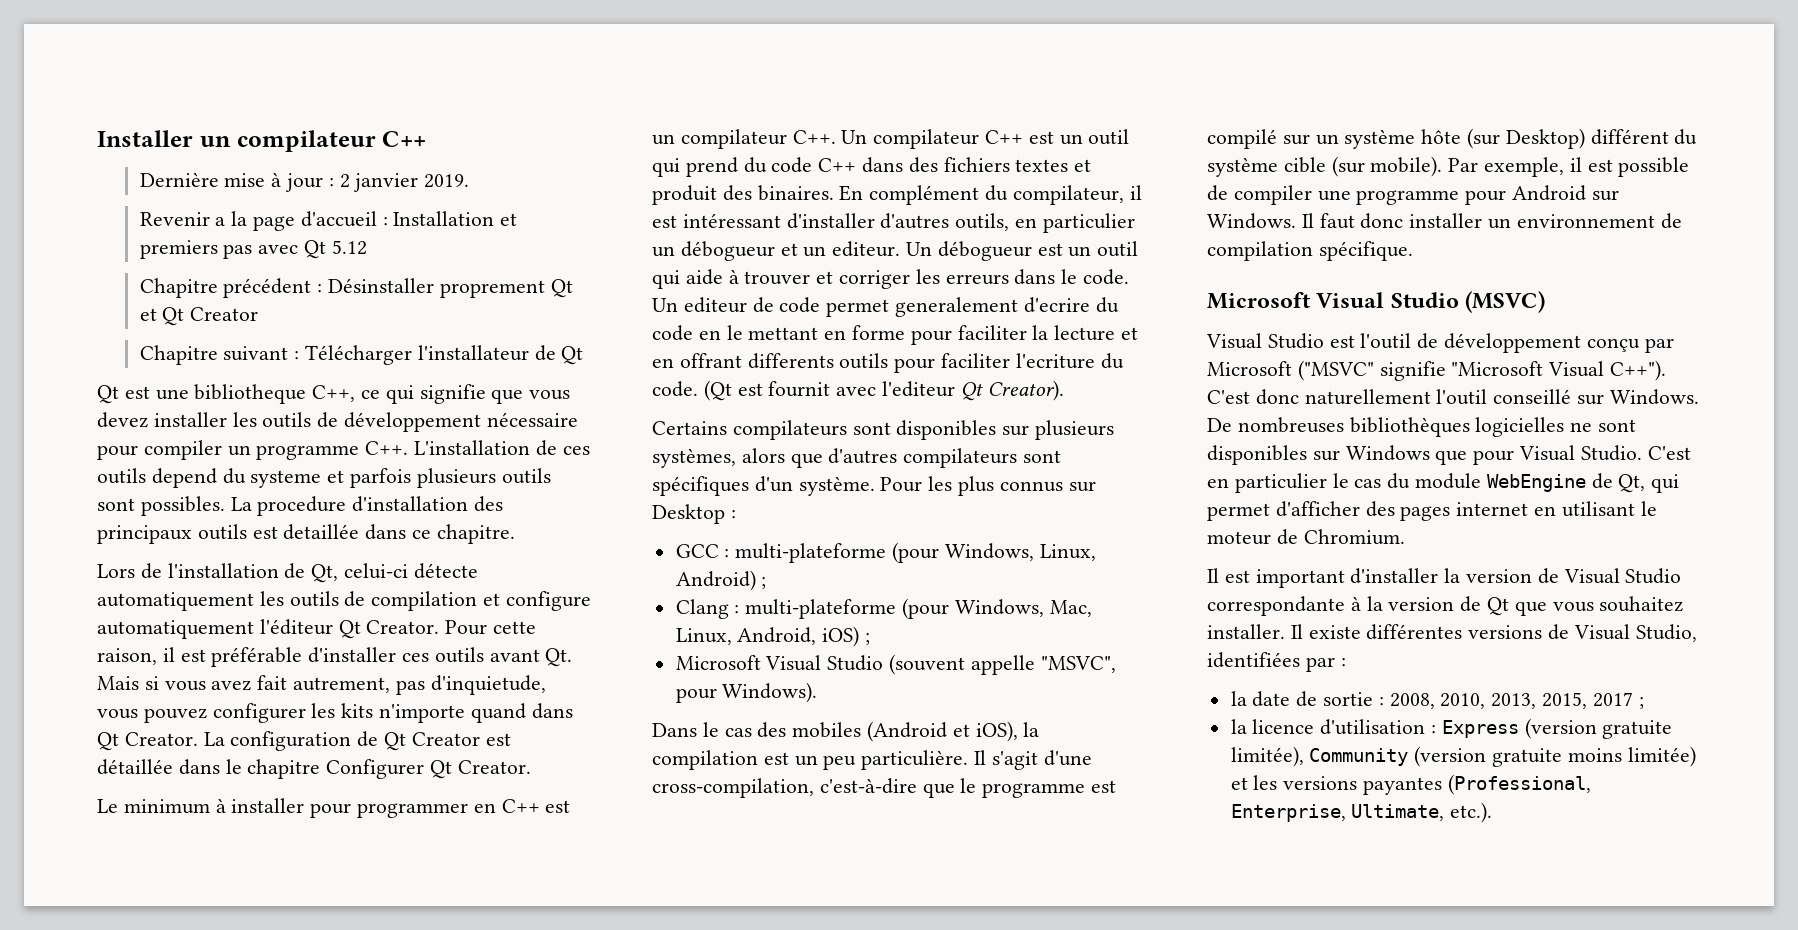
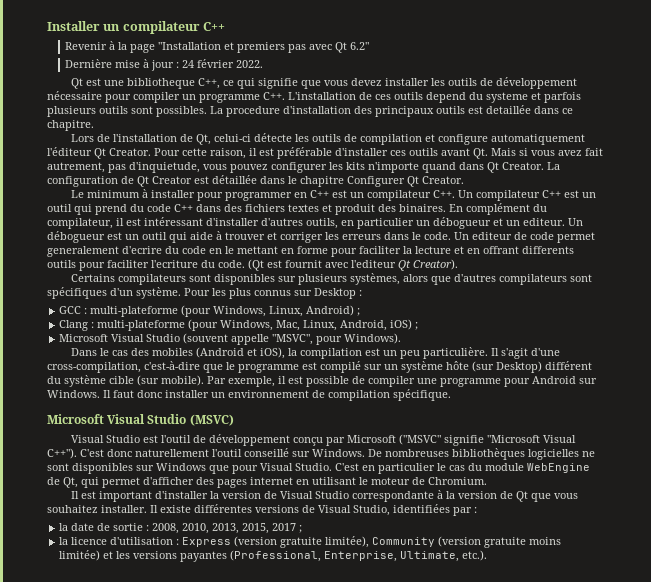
+ Revenir à la page "Installation et premiers pas avec Qt 6.2"
- Dernière mise à jour : 2 janvier 2019.
- Revenir a la page d'accueil : Installation et premiers pas avec Qt 5.12
- Chapitre précédent : Désinstaller proprement Qt et Qt Creator
- Chapitre suivant : Télécharger l'installateur de Qt
+ Dernière mise à jour : 24 février 2022.
- Lors de l'installation de Qt, celui-ci détecte automatiquement les outils de compilation et configure automatiquement l'éditeur Qt Creator.
+ Lors de l'installation de Qt, celui-ci détecte les outils de compilation et configure automatiquement l'éditeur Qt Creator.

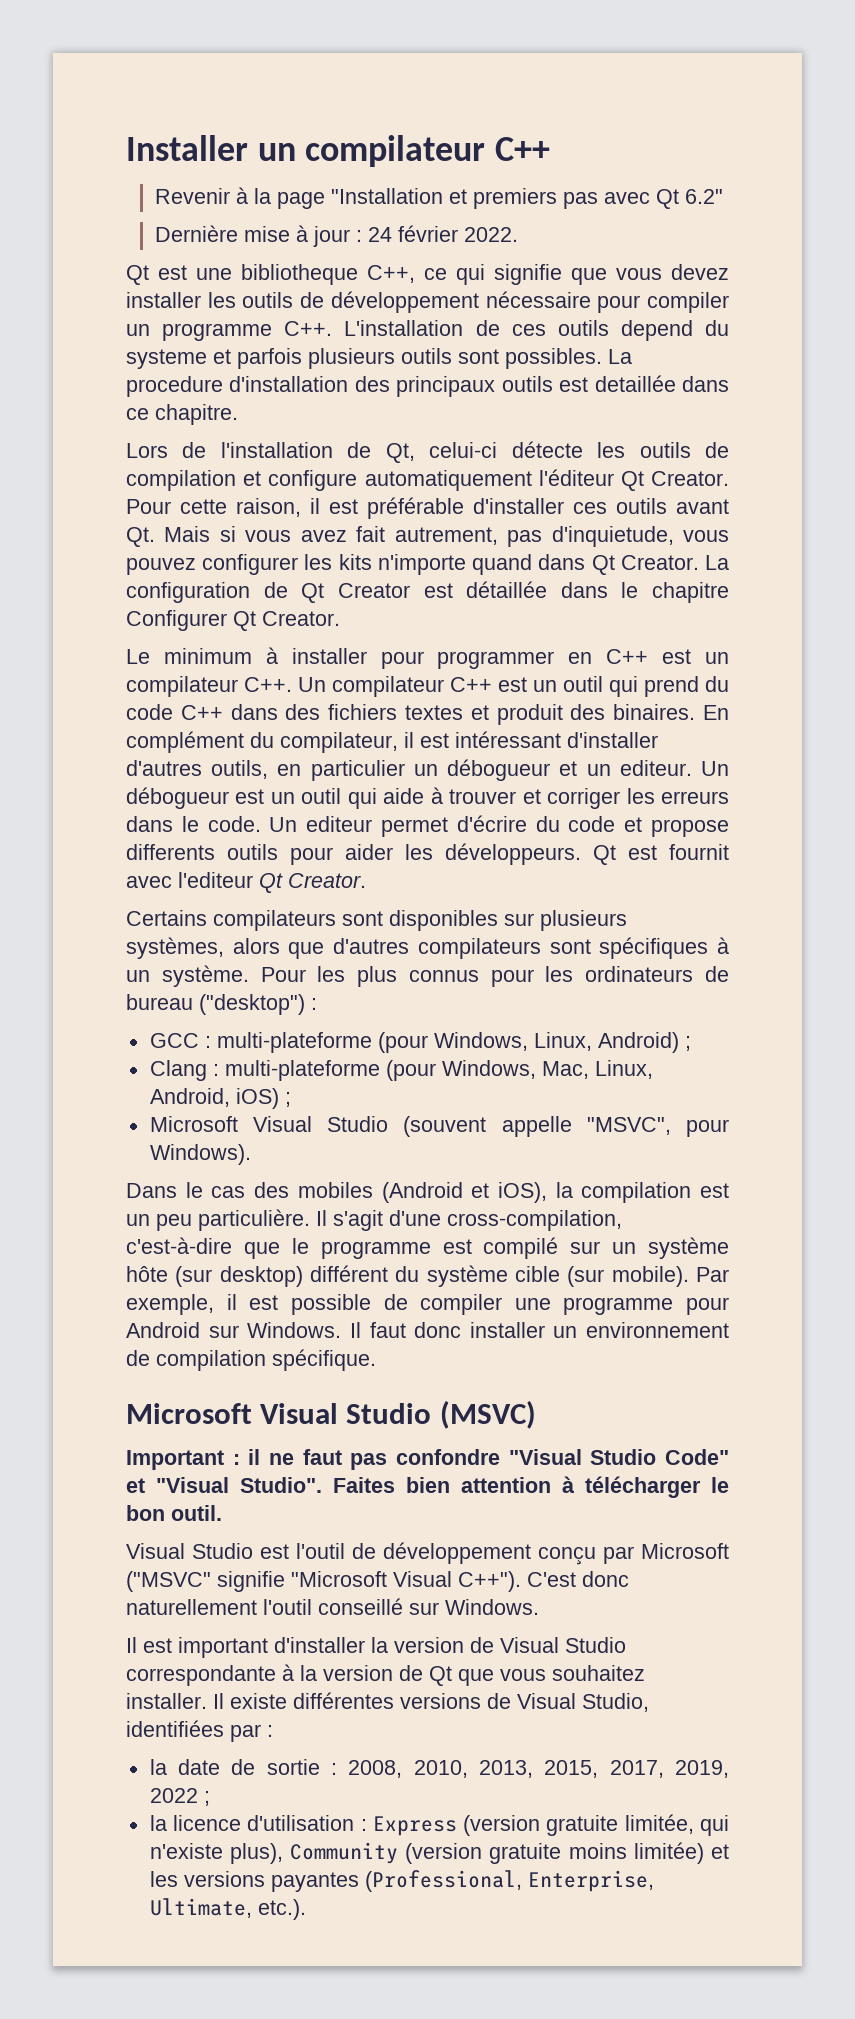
- Un editeur de code permet generalement d'ecrire du code en le mettant en forme pour faciliter la lecture et en offrant differents outils pour faciliter l'ecriture du code. (Qt est fournit avec l'editeur Qt Creator).
+ Un editeur permet d'écrire du code et propose differents outils pour aider les développeurs. Qt est fournit avec l'editeur Qt Creator.
- Certains compilateurs sont disponibles sur plusieurs systèmes, alors que d'autres compilateurs sont spécifiques d'un système.
+ Certains compilateurs sont disponibles sur plusieurs systèmes, alors que d'autres compilateurs sont spécifiques à un système.
- Pour les plus connus sur Desktop :
+ Pour les plus connus pour les ordinateurs de bureau ("desktop") :
- Il s'agit d'une cross-compilation, c'est-à-dire que le programme est compilé sur un système hôte (sur Desktop) différent du système cible (sur mobile).
+ Il s'agit d'une cross-compilation, c'est-à-dire que le programme est compilé sur un système hôte (sur desktop) différent du système cible (sur mobile).
+ Important : il ne faut pas confondre "Visual Studio Code" et "Visual Studio". Faites bien attention à télécharger le bon outil.
- De nombreuses bibliothèques logicielles ne sont disponibles sur Windows que pour Visual Studio. C'est en particulier le cas du module WebEngine de Qt, qui permet d'afficher des pages internet en utilisant le moteur de Chromium.
- la date de sortie : 2008, 2010, 2013, 2015, 2017 ;
+ la date de sortie : 2008, 2010, 2013, 2015, 2017, 2019, 2022 ;
- la licence d'utilisation : Express (version gratuite limitée), Community (version gratuite moins limitée) et les versions payantes (Professional, Enterprise, Ultimate, etc.).
+ la licence d'utilisation : Express (version gratuite limitée, qui n'existe plus), Community (version gratuite moins limitée) et les versions payantes (Professional, Enterprise, Ultimate, etc.).

